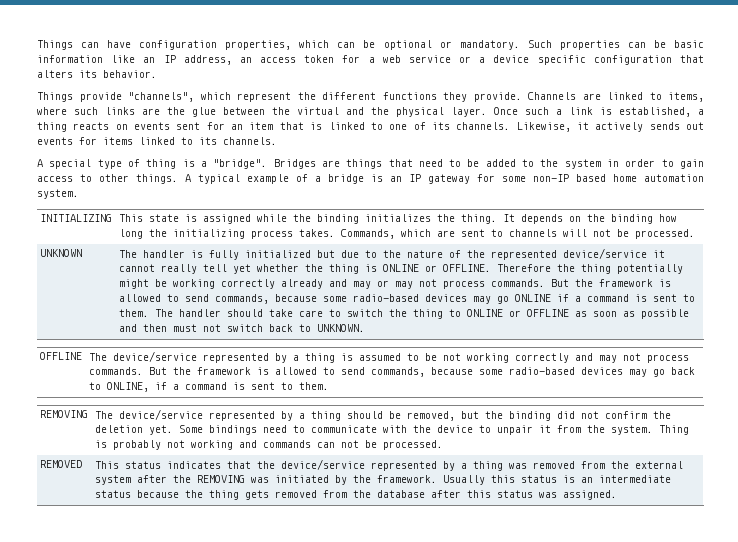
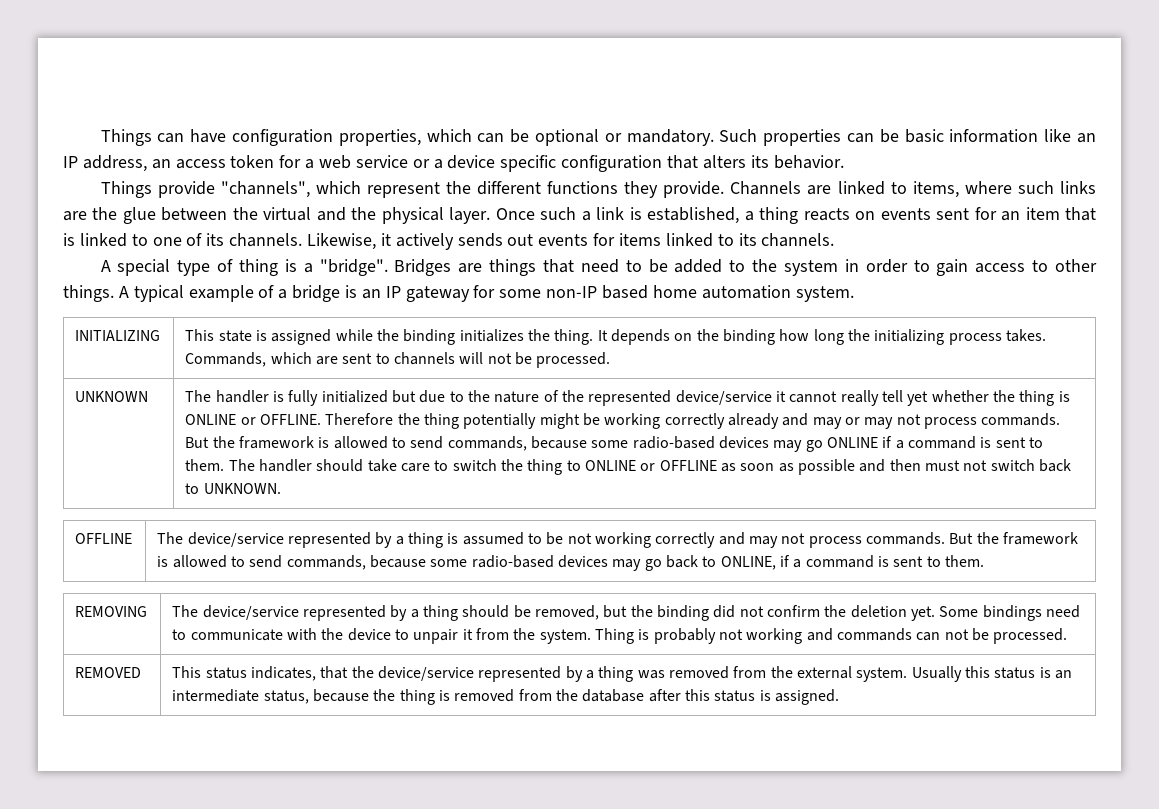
- This status indicates that the device/service represented by a thing was removed from the external system after the REMOVING was initiated by the framework.
+ This status indicates, that the device/service represented by a thing was removed from the external system.
- Usually this status is an intermediate status because the thing gets removed from the database after this status was assigned.
+ Usually this status is an intermediate status, because the thing is removed from the database after this status is assigned.

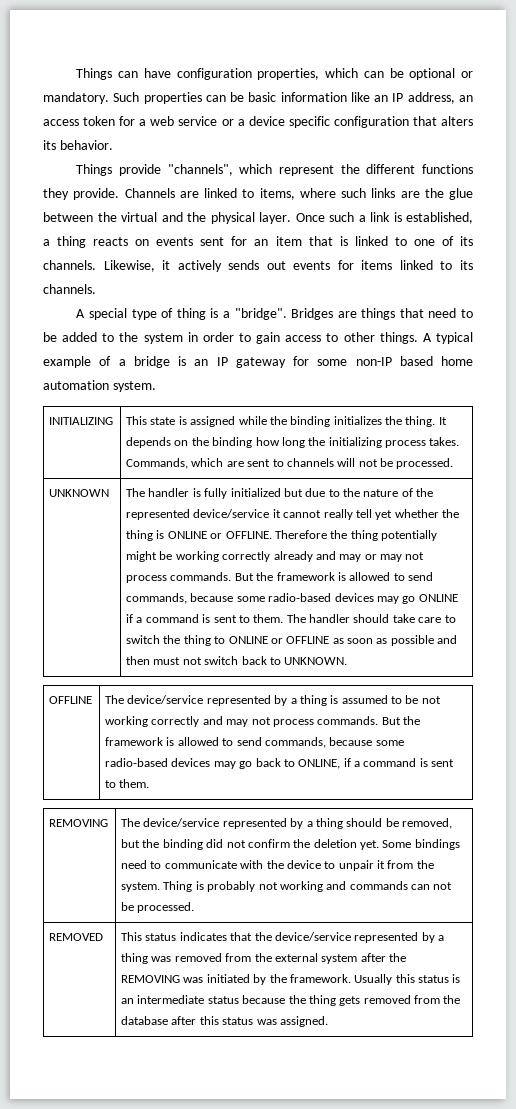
- This status indicates, that the device/service represented by a thing was removed from the external system.
+ This status indicates that the device/service represented by a thing was removed from the external system after the REMOVING was initiated by the framework.
- Usually this status is an intermediate status, because the thing is removed from the database after this status is assigned.
+ Usually this status is an intermediate status because the thing gets removed from the database after this status was assigned.

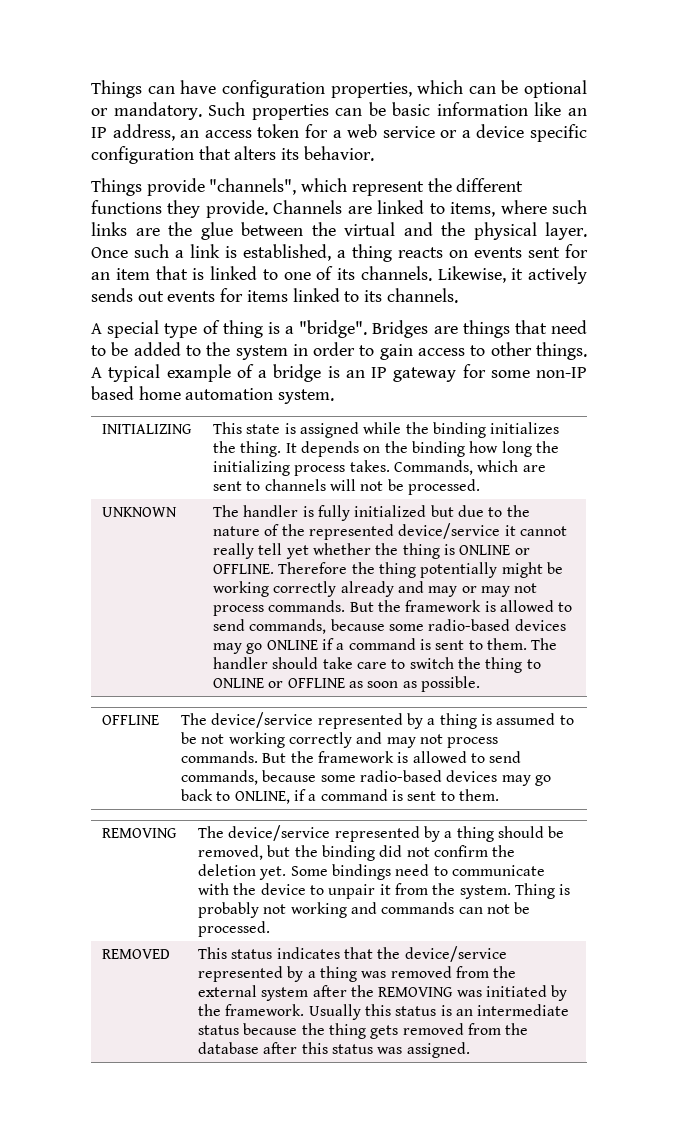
- The handler should take care to switch the thing to ONLINE or OFFLINE as soon as possible and then must not switch back to UNKNOWN.
+ The handler should take care to switch the thing to ONLINE or OFFLINE as soon as possible.

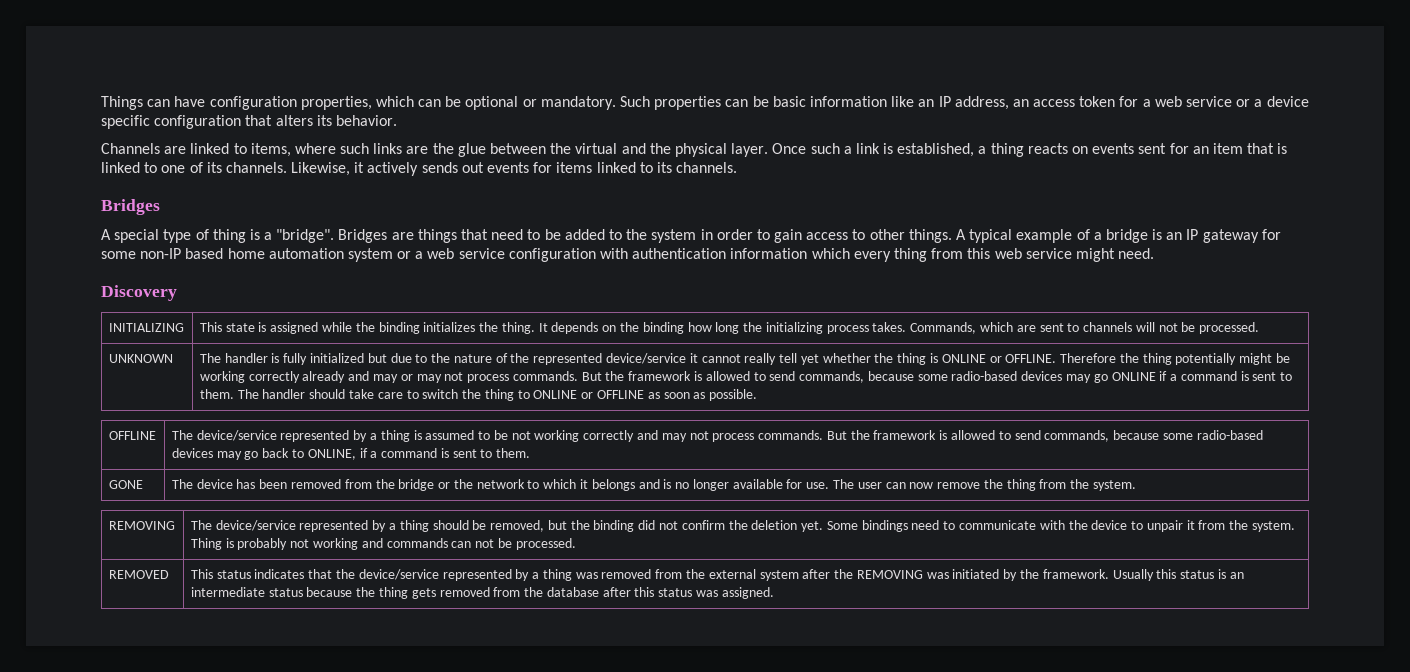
- Things provide "channels", which represent the different functions they provide.
  Likewise, it actively sends out events for items linked to its channels.
+ Bridges
- A typical example of a bridge is an IP gateway for some non-IP based home automation system.
+ A typical example of a bridge is an IP gateway for some non-IP based home automation system or a web service configuration with authentication information which every thing from this web service might need.
+ Discovery
+ GONE | The device has been removed from the bridge or the network to which it belongs and is no longer available for use. The user can now remove the thing from the system.

